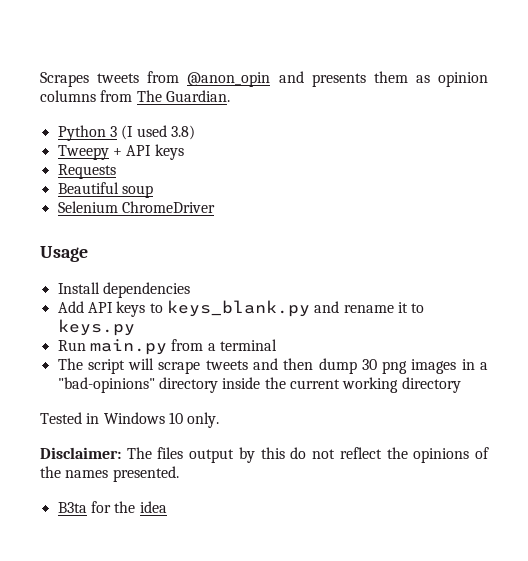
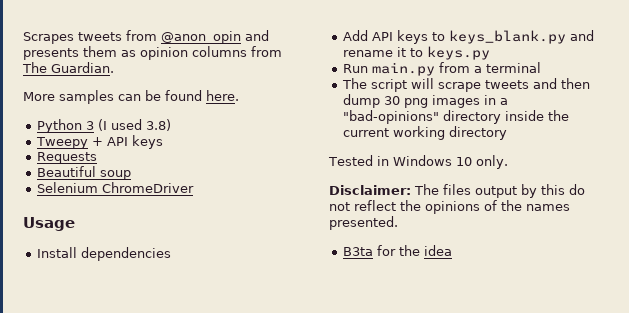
+ More samples can be found here.

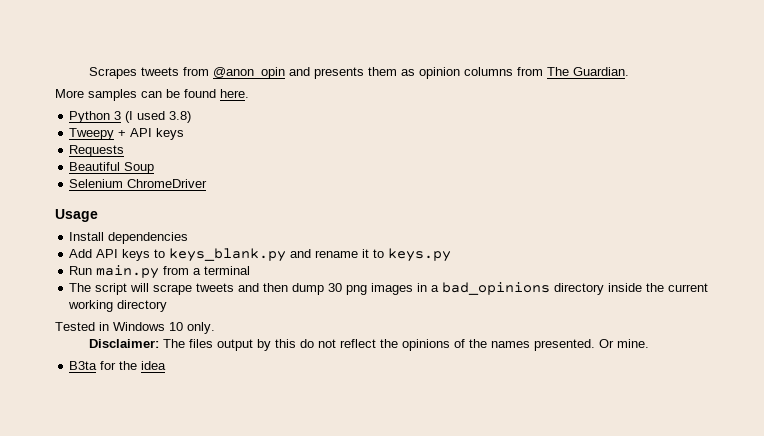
- Beautiful soup
+ Beautiful Soup
- The script will scrape tweets and then dump 30 png images in a "bad-opinions" directory inside the current working directory
+ The script will scrape tweets and then dump 30 png images in a bad_opinions directory inside the current working directory
+ Or mine.

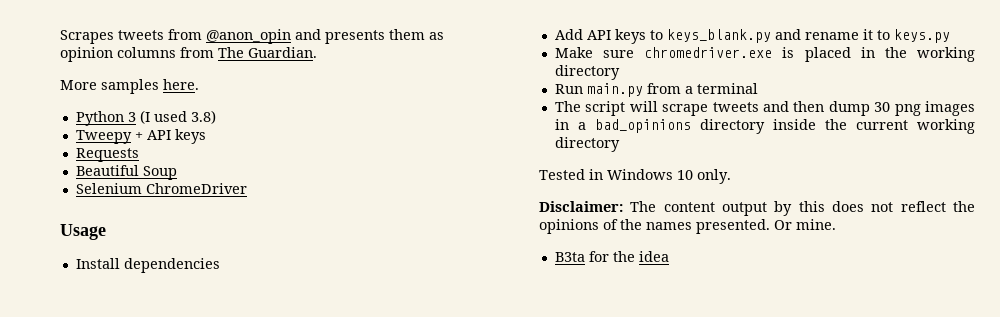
- More samples can be found here.
+ More samples here.
+ Make sure chromedriver.exe is placed in the working directory
- Disclaimer: The files output by this do not reflect the opinions of the names presented.
+ Disclaimer: The content output by this does not reflect the opinions of the names presented.

